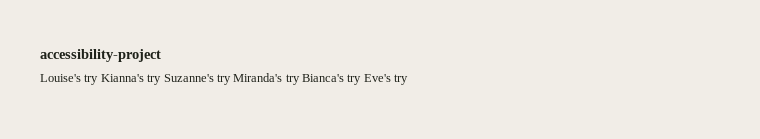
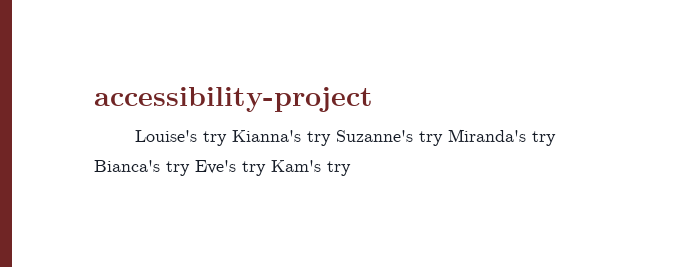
- Louise's try Kianna's try Suzanne's try Miranda's try Bianca's try Eve's try
+ Louise's try Kianna's try Suzanne's try Miranda's try Bianca's try Eve's try Kam's try

